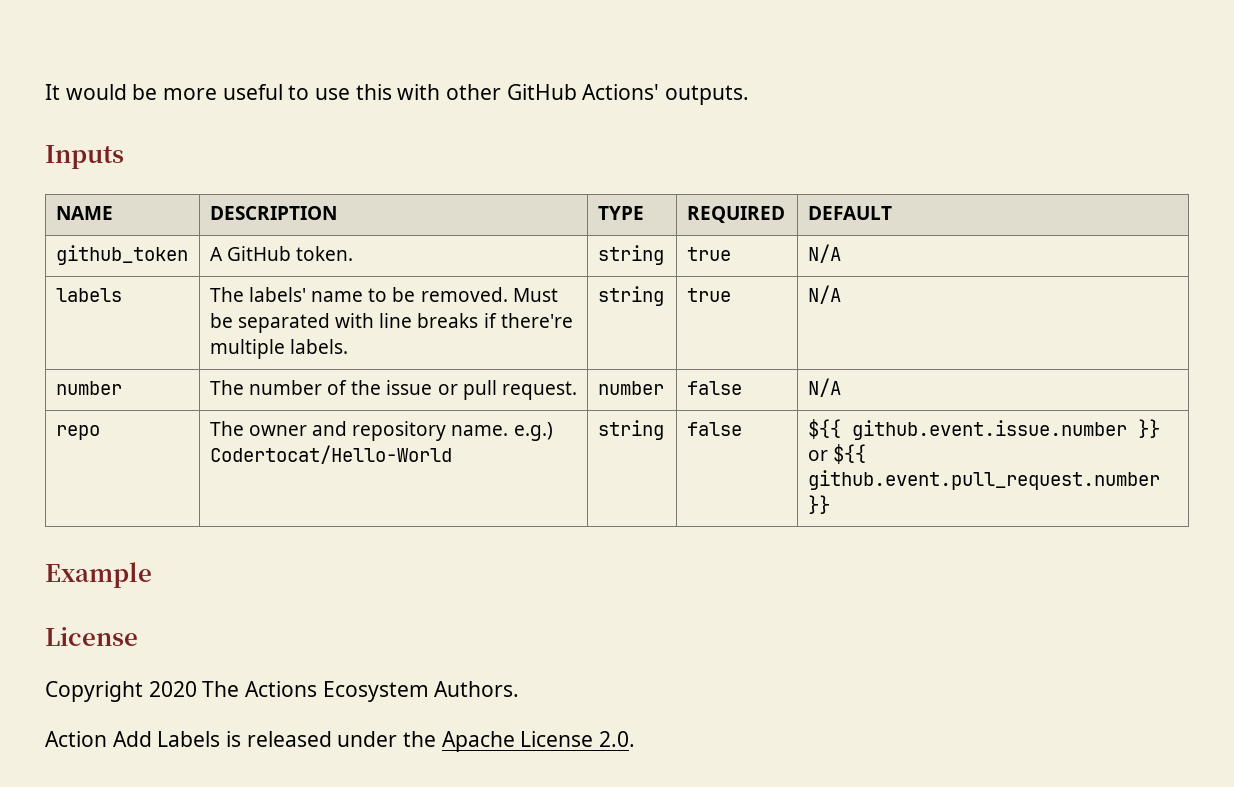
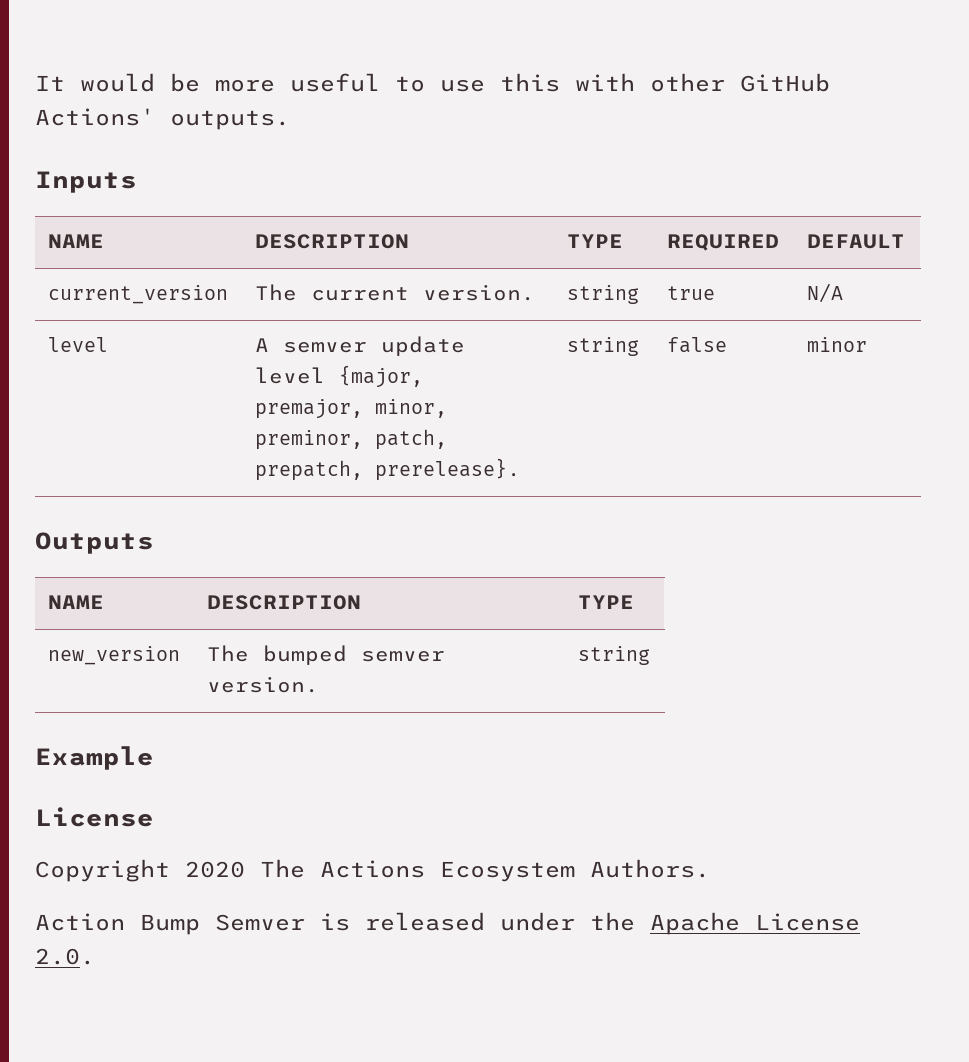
- github_token | A GitHub token. | string | true | N/A
- labels | The labels' name to be removed. Must be separated with line breaks if there're multiple labels. | string | true | N/A
- number | The number of the issue or pull request. | number | false | N/A
- repo | The owner and repository name. e.g.) Codertocat/Hello-World | string | false | ${{ github.event.issue.number }} or ${{ github.event.pull_request.number }}
+ current_version | The current version. | string | true | N/A
+ level | A semver update level {major, premajor, minor, preminor, patch, prepatch, prerelease}. | string | false | minor
+ Outputs
+ NAME | DESCRIPTION | TYPE
+ new_version | The bumped semver version. | string
- Action Add Labels is released under the Apache License 2.0.
+ Action Bump Semver is released under the Apache License 2.0.

